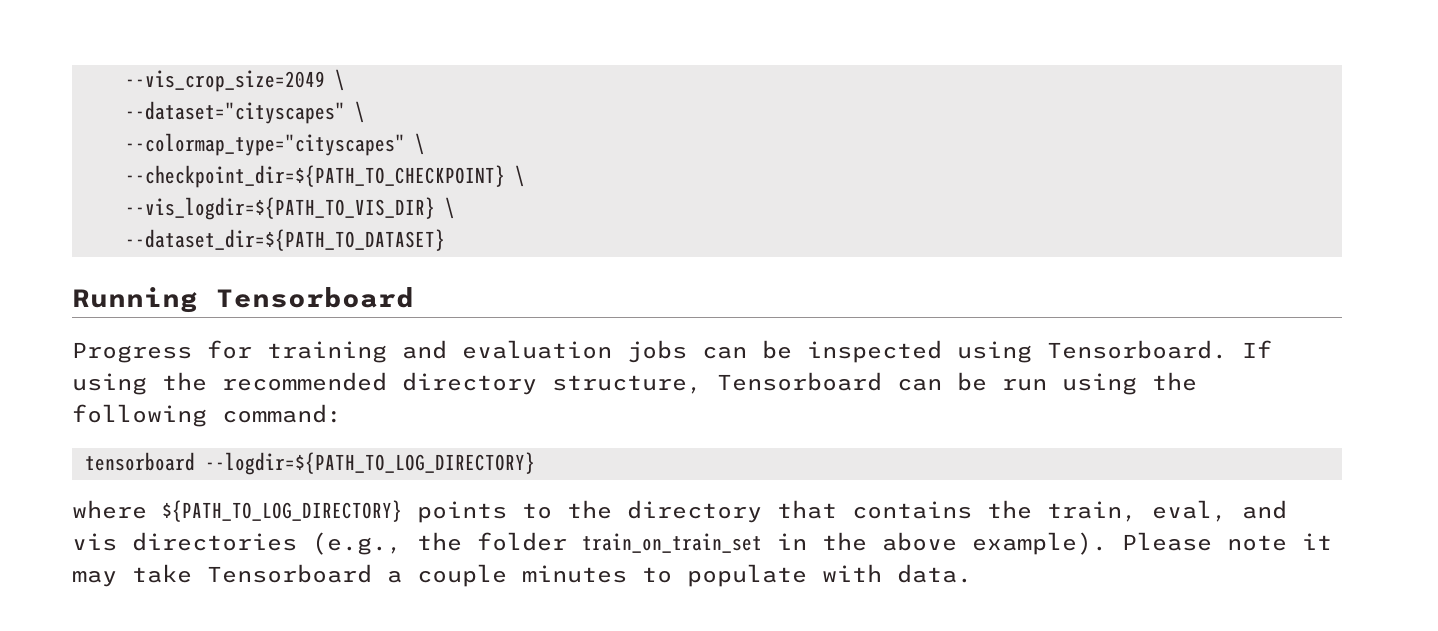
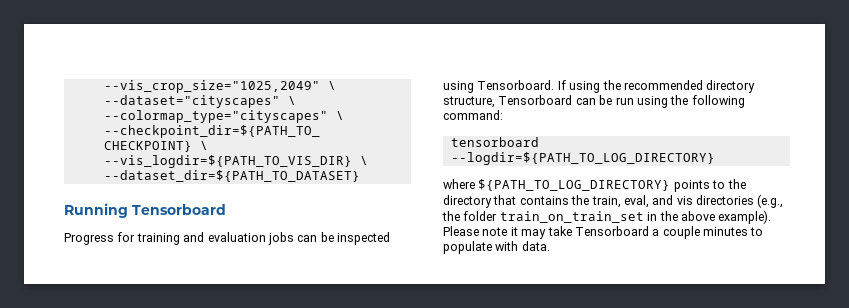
- --vis_crop_size=2049 \
+ --vis_crop_size="1025,2049" \

